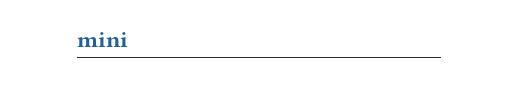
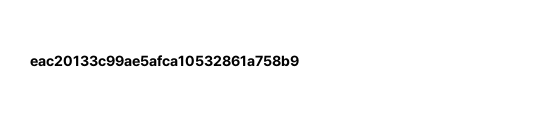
- mini
+ eac20133c99ae5afca10532861a758b9

